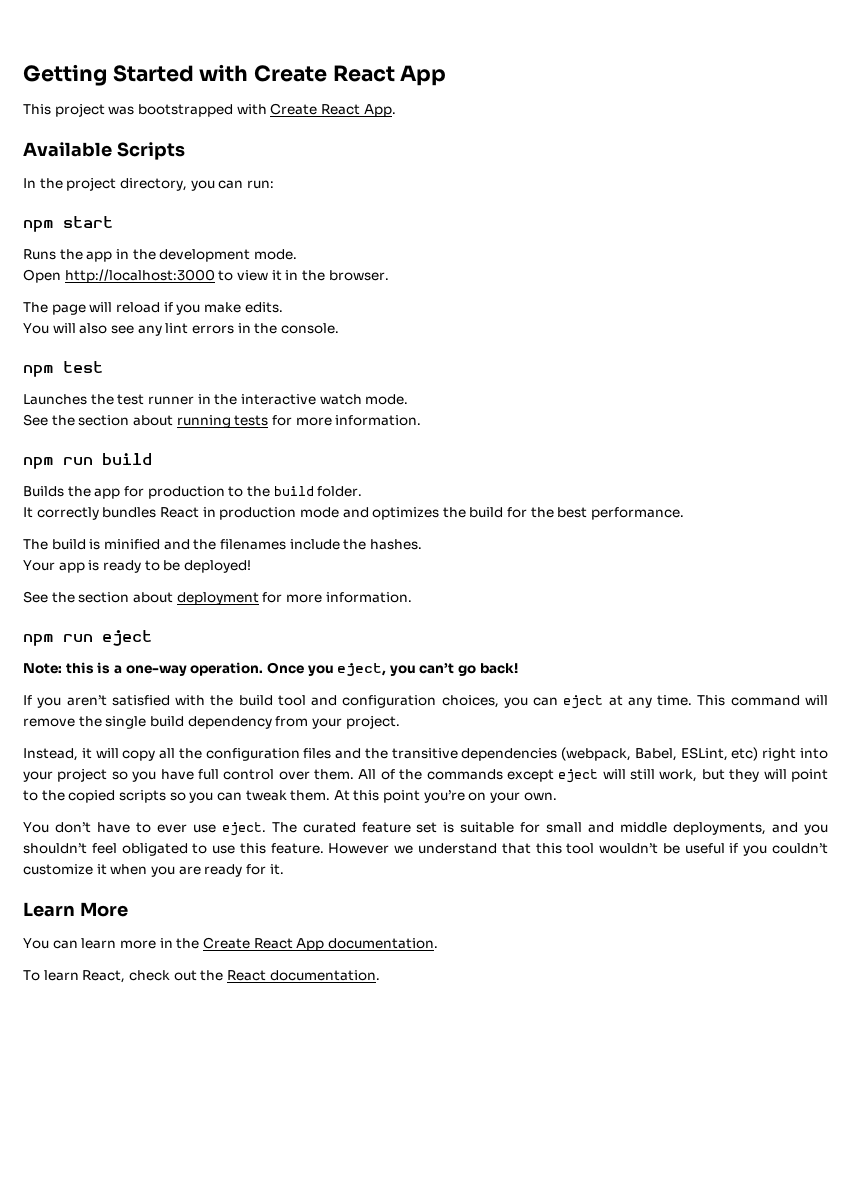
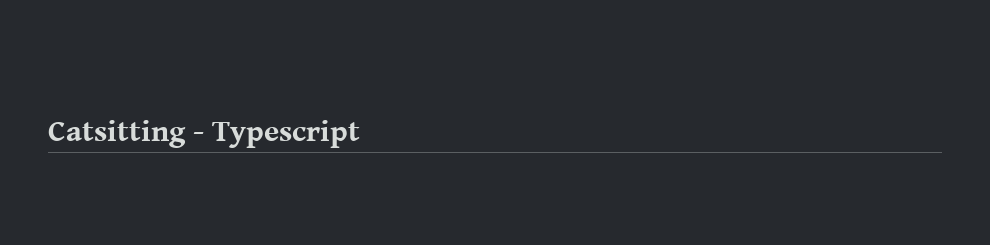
- Getting Started with Create React App
- This project was bootstrapped with Create React App.
- Available Scripts
- In the project directory, you can run:
- npm start
- Runs the app in the development mode.
- Open http://localhost:3000 to view it in the browser.
- The page will reload if you make edits.
- You will also see any lint errors in the console.
- npm test
- Launches the test runner in the interactive watch mode.
- See the section about running tests for more information.
- npm run build
- Builds the app for production to the build folder.
- It correctly bundles React in production mode and optimizes the build for the best performance.
- The build is minified and the filenames include the hashes.
- Your app is ready to be deployed!
- See the section about deployment for more information.
- npm run eject
- Note: this is a one-way operation. Once you eject, you can’t go back!
- If you aren’t satisfied with the build tool and configuration choices, you can eject at any time. This command will remove the single build dependency from your project.
- Instead, it will copy all the configuration files and the transitive dependencies (webpack, Babel, ESLint, etc) right into your project so you have full control over them. All of the commands except eject will still work, but they will point to the copied scripts so you can tweak them. At this point you’re on your own.
- You don’t have to ever use eject. The curated feature set is suitable for small and middle deployments, and you shouldn’t feel obligated to use this feature. However we understand that this tool wouldn’t be useful if you couldn’t customize it when you are ready for it.
- Learn More
- You can learn more in the Create React App documentation.
- To learn React, check out the React documentation.
+ Catsitting - Typescript

